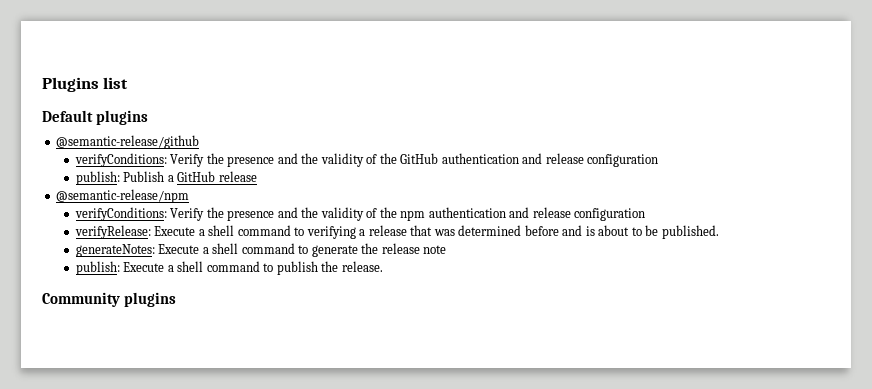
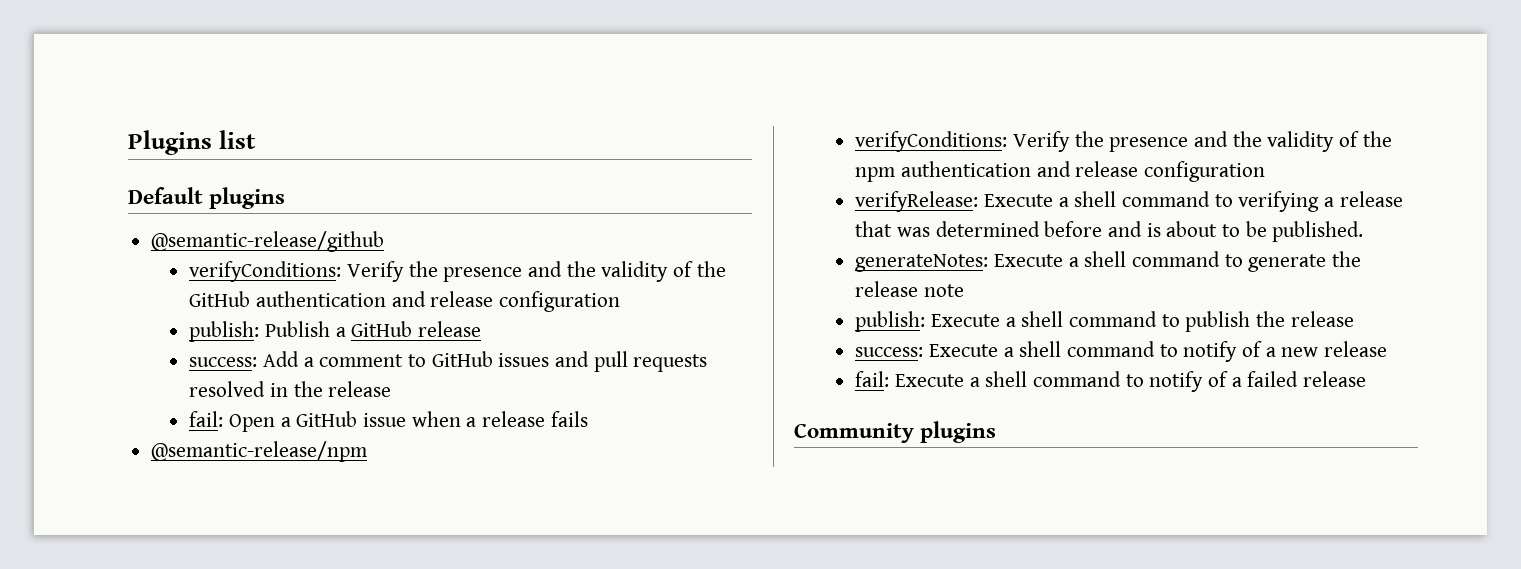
+ success: Add a comment to GitHub issues and pull requests resolved in the release
+ fail: Open a GitHub issue when a release fails
- publish: Execute a shell command to publish the release.
+ publish: Execute a shell command to publish the release
+ success: Execute a shell command to notify of a new release
+ fail: Execute a shell command to notify of a failed release

